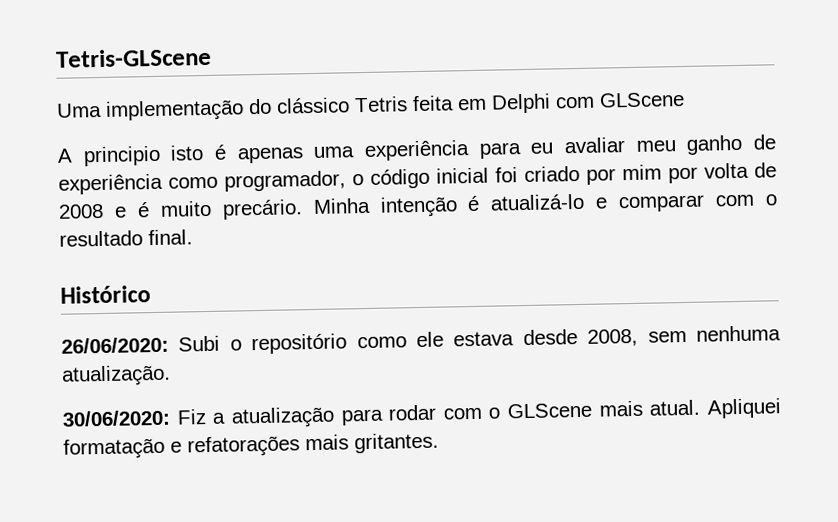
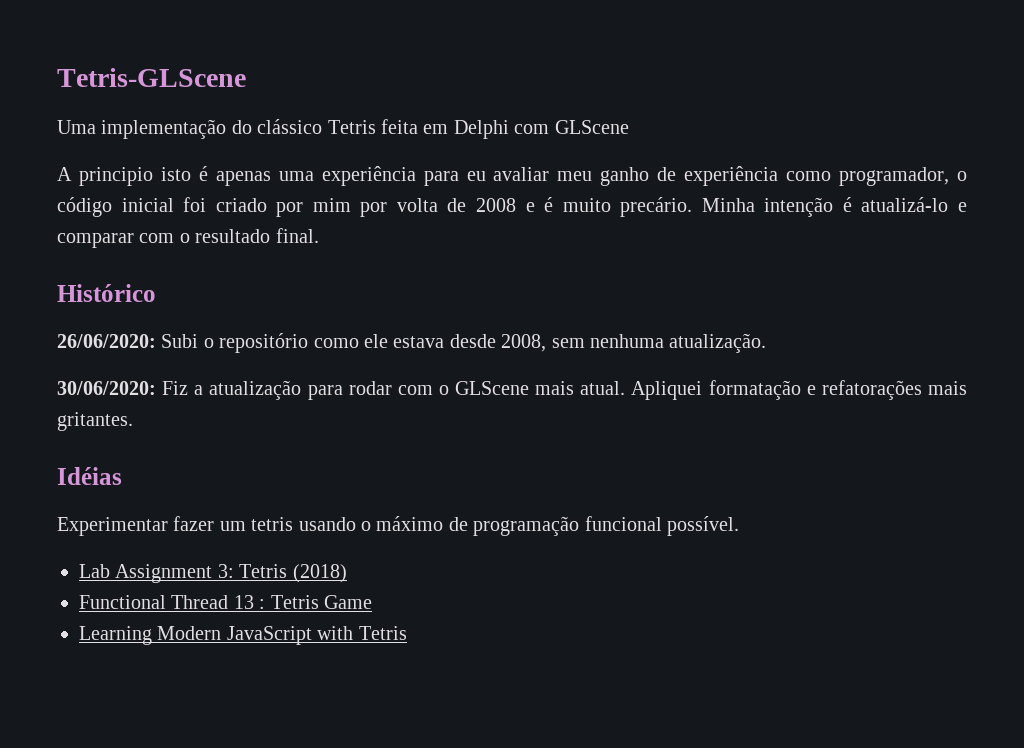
+ Idéias
+ Experimentar fazer um tetris usando o máximo de programação funcional possível.
+ Lab Assignment 3: Tetris (2018)
+ Functional Thread 13 : Tetris Game
+ Learning Modern JavaScript with Tetris

